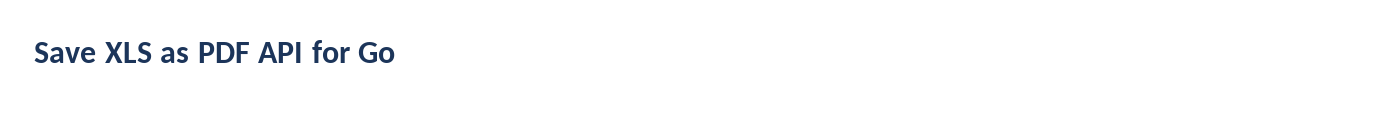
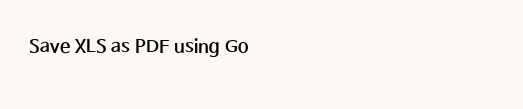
- Save XLS as PDF API for Go
+ Save XLS as PDF using Go

